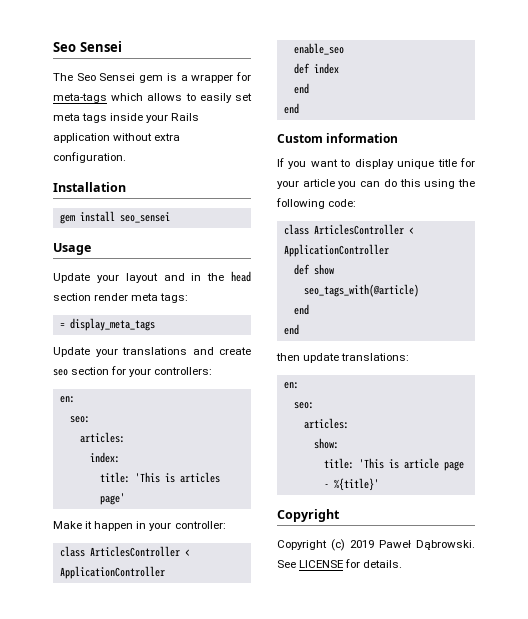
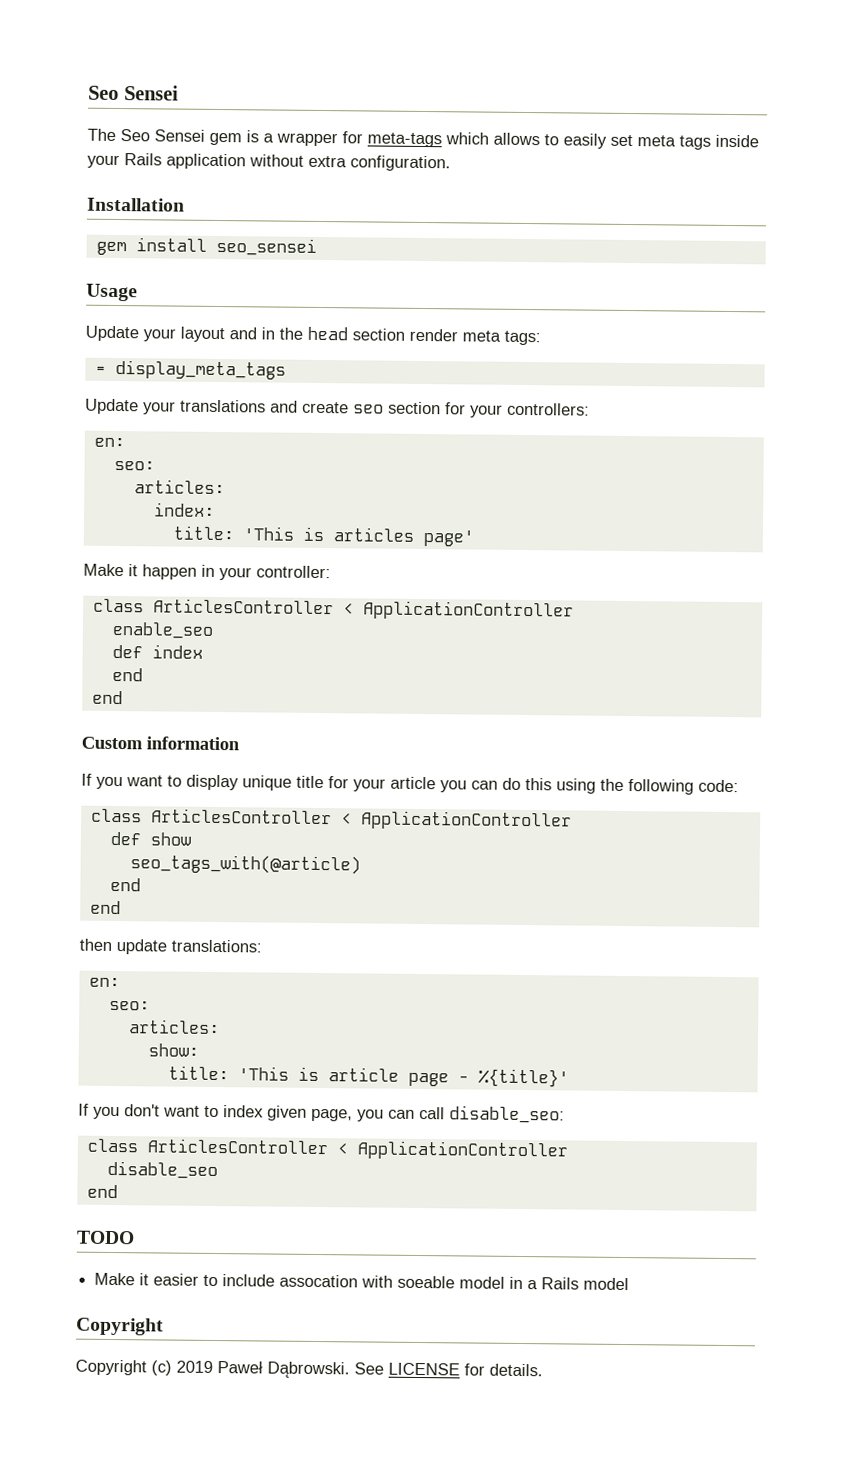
+ If you don't want to index given page, you can call disable_seo:
+ class ArticlesController < ApplicationController
+ disable_seo
+ end
+ TODO
+ Make it easier to include assocation with soeable model in a Rails model

